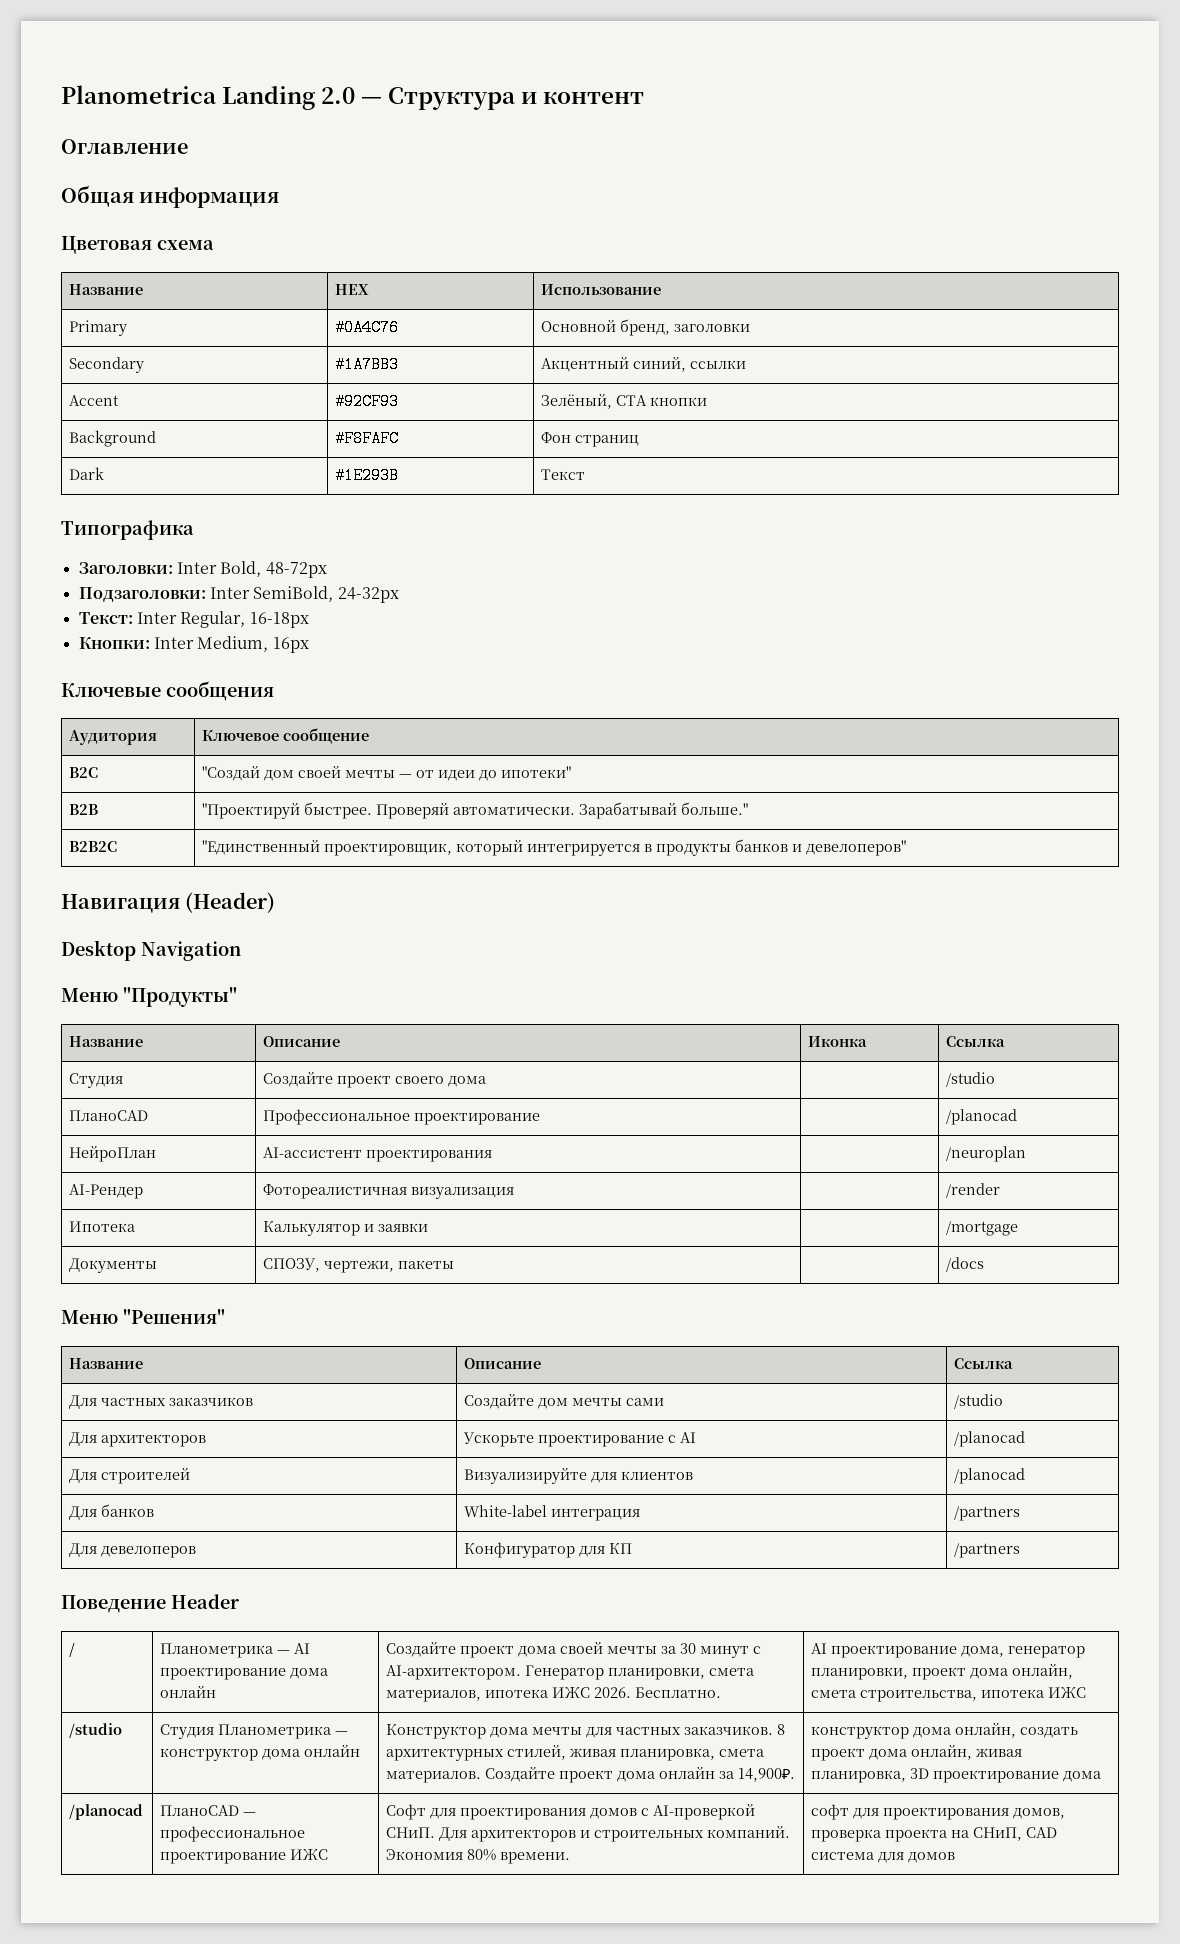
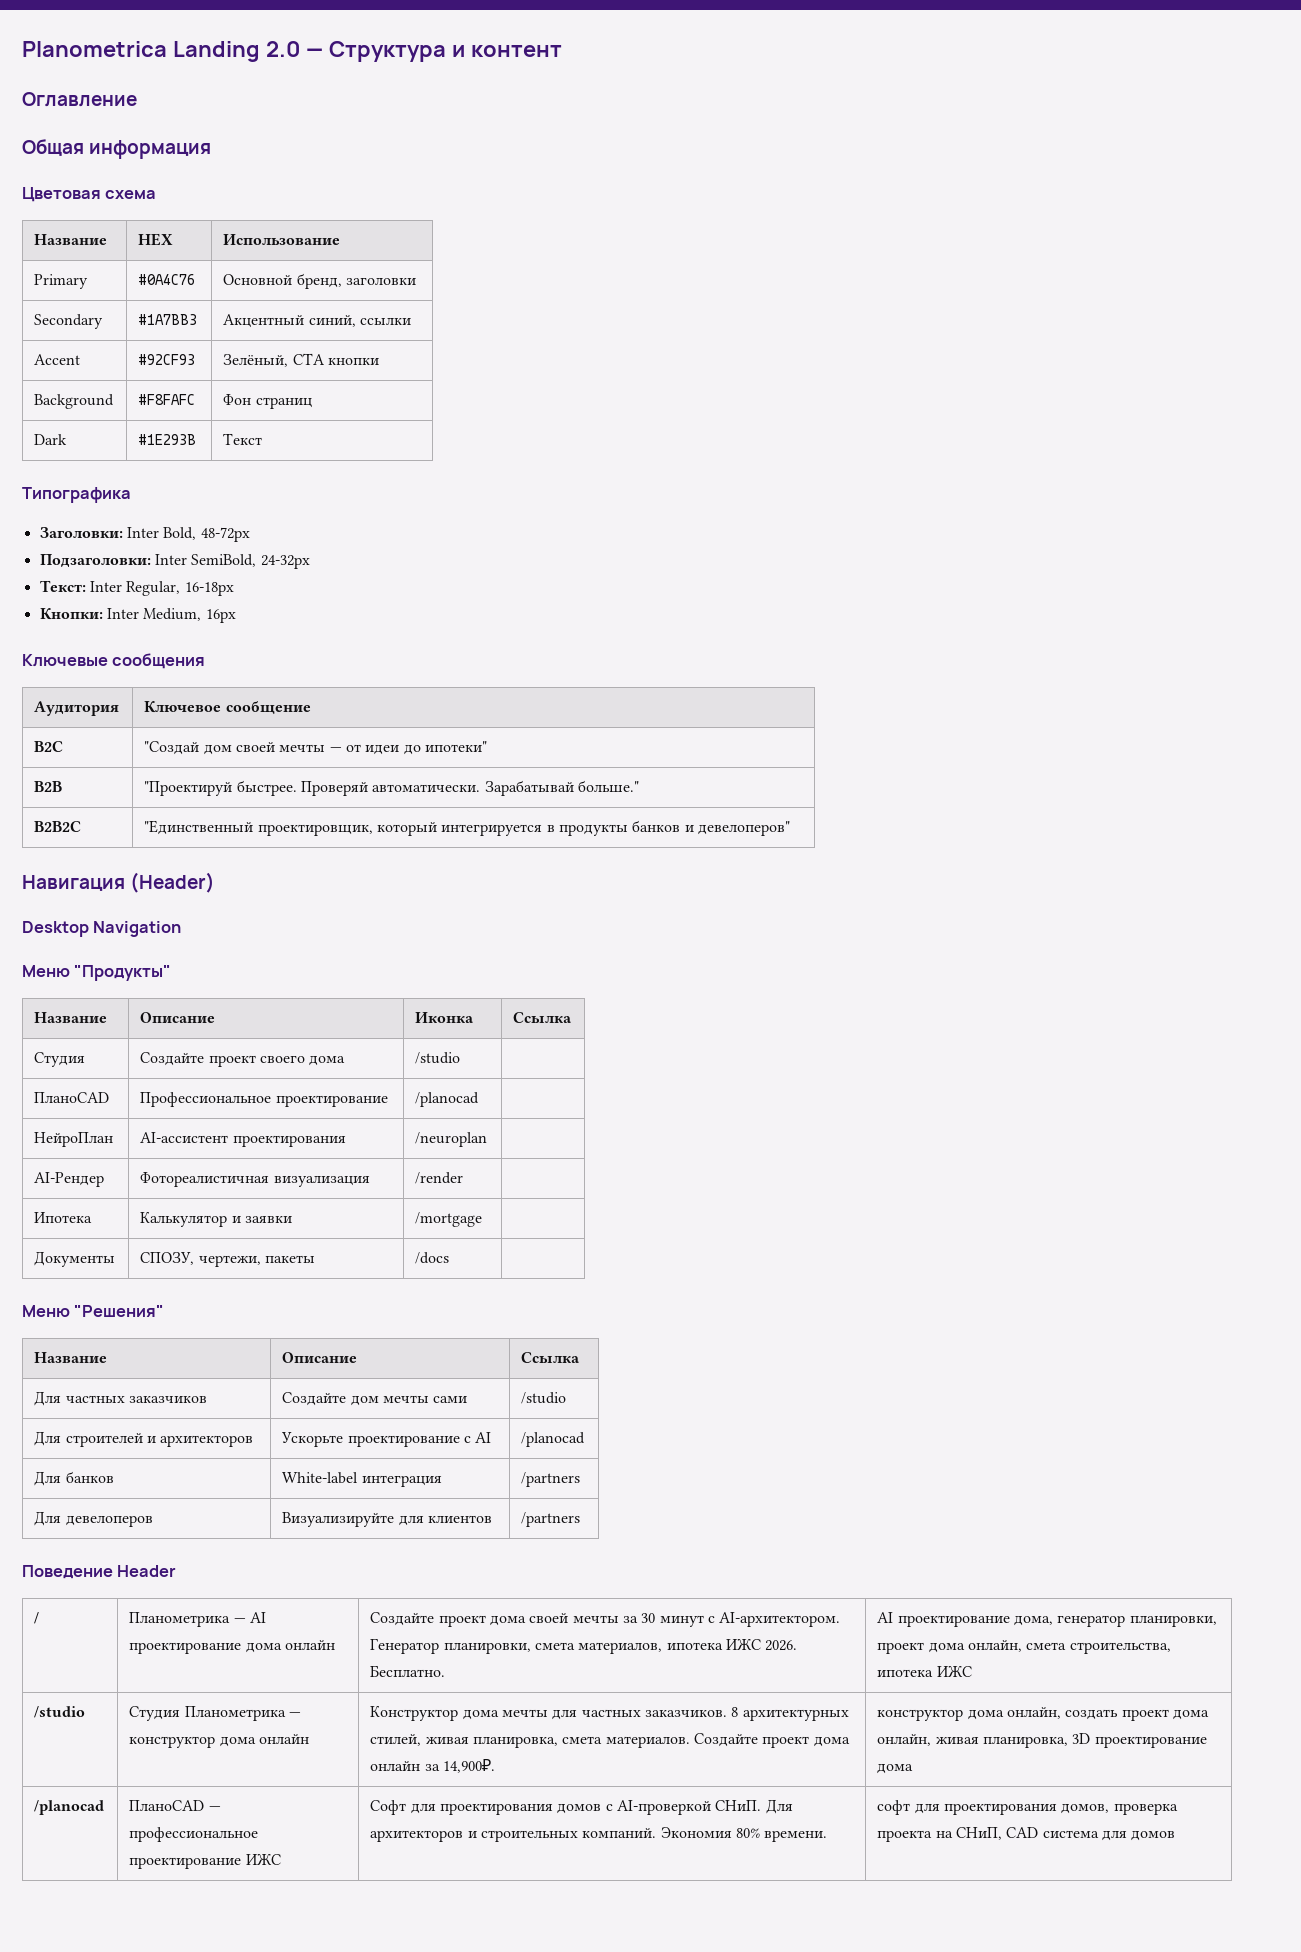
- Студия | Создайте проект своего дома | | /studio
+ Студия | Создайте проект своего дома | /studio |
- ПланоCAD | Профессиональное проектирование | | /planocad
+ ПланоCAD | Профессиональное проектирование | /planocad |
- НейроПлан | AI-ассистент проектирования | | /neuroplan
+ НейроПлан | AI-ассистент проектирования | /neuroplan |
- AI-Рендер | Фотореалистичная визуализация | | /render
+ AI-Рендер | Фотореалистичная визуализация | /render |
- Ипотека | Калькулятор и заявки | | /mortgage
+ Ипотека | Калькулятор и заявки | /mortgage |
- Документы | СПОЗУ, чертежи, пакеты | | /docs
+ Документы | СПОЗУ, чертежи, пакеты | /docs |
- Для архитекторов | Ускорьте проектирование с AI | /planocad
+ Для строителей и архитекторов | Ускорьте проектирование с AI | /planocad
- Для строителей | Визуализируйте для клиентов | /planocad
- Для девелоперов | Конфигуратор для КП | /partners
+ Для девелоперов | Визуализируйте для клиентов | /partners

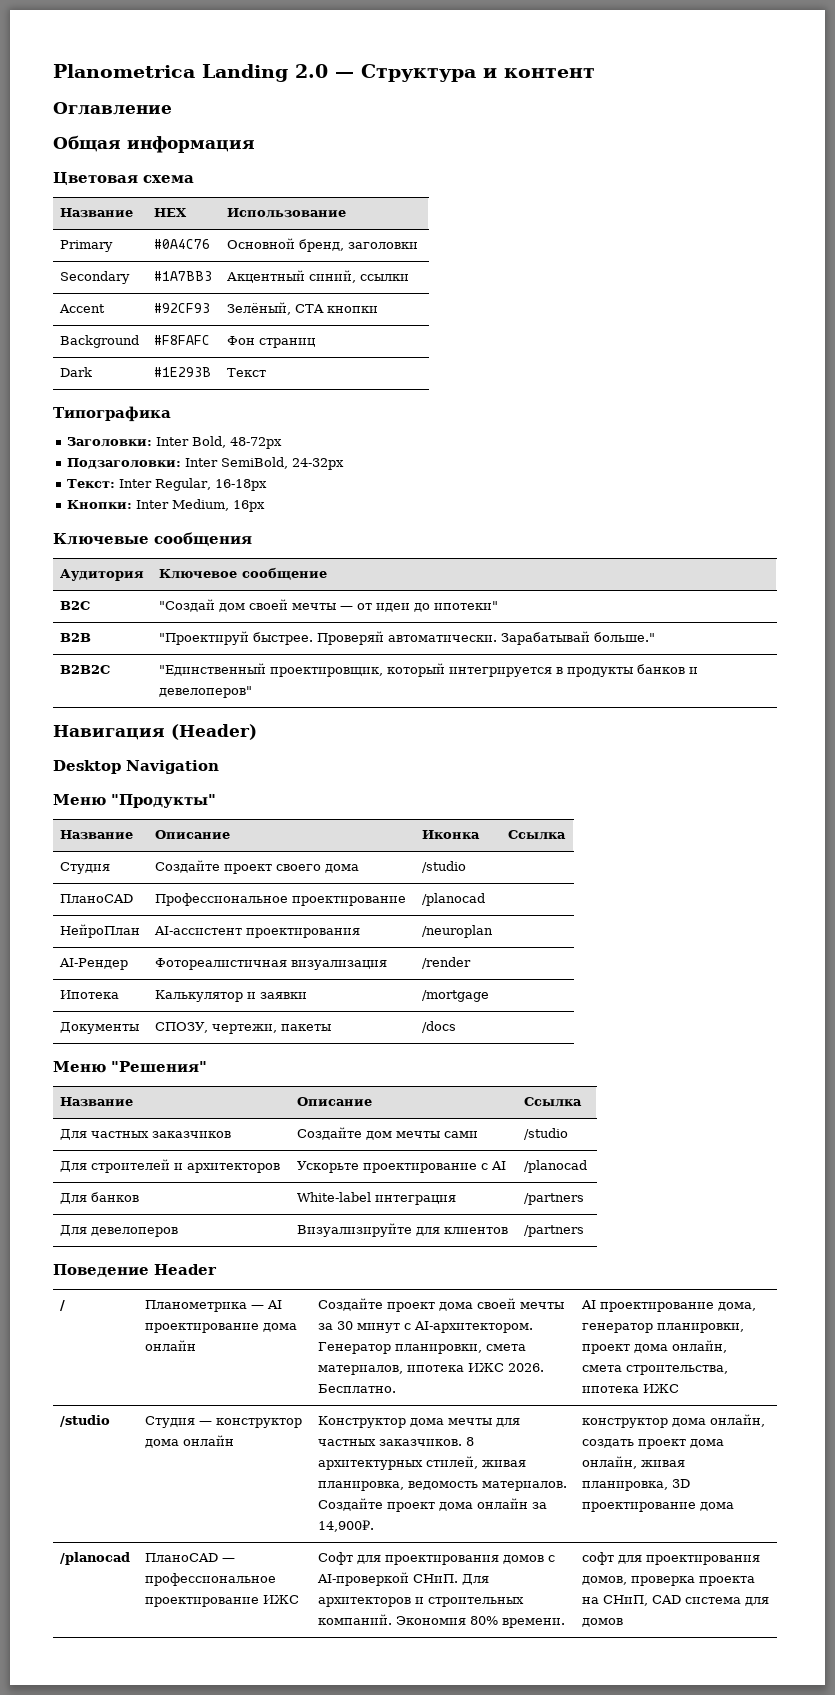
- /studio | Студия Планометрика — конструктор дома онлайн | Конструктор дома мечты для частных заказчиков. 8 архитектурных стилей, живая планировка, смета материалов. Создайте проект дома онлайн за 14,900₽. | конструктор дома онлайн, создать проект дома онлайн, живая планировка, 3D проектирование дома
+ /studio | Студия — конструктор дома онлайн | Конструктор дома мечты для частных заказчиков. 8 архитектурных стилей, живая планировка, ведомость материалов. Создайте проект дома онлайн за 14,900₽. | конструктор дома онлайн, создать проект дома онлайн, живая планировка, 3D проектирование дома

